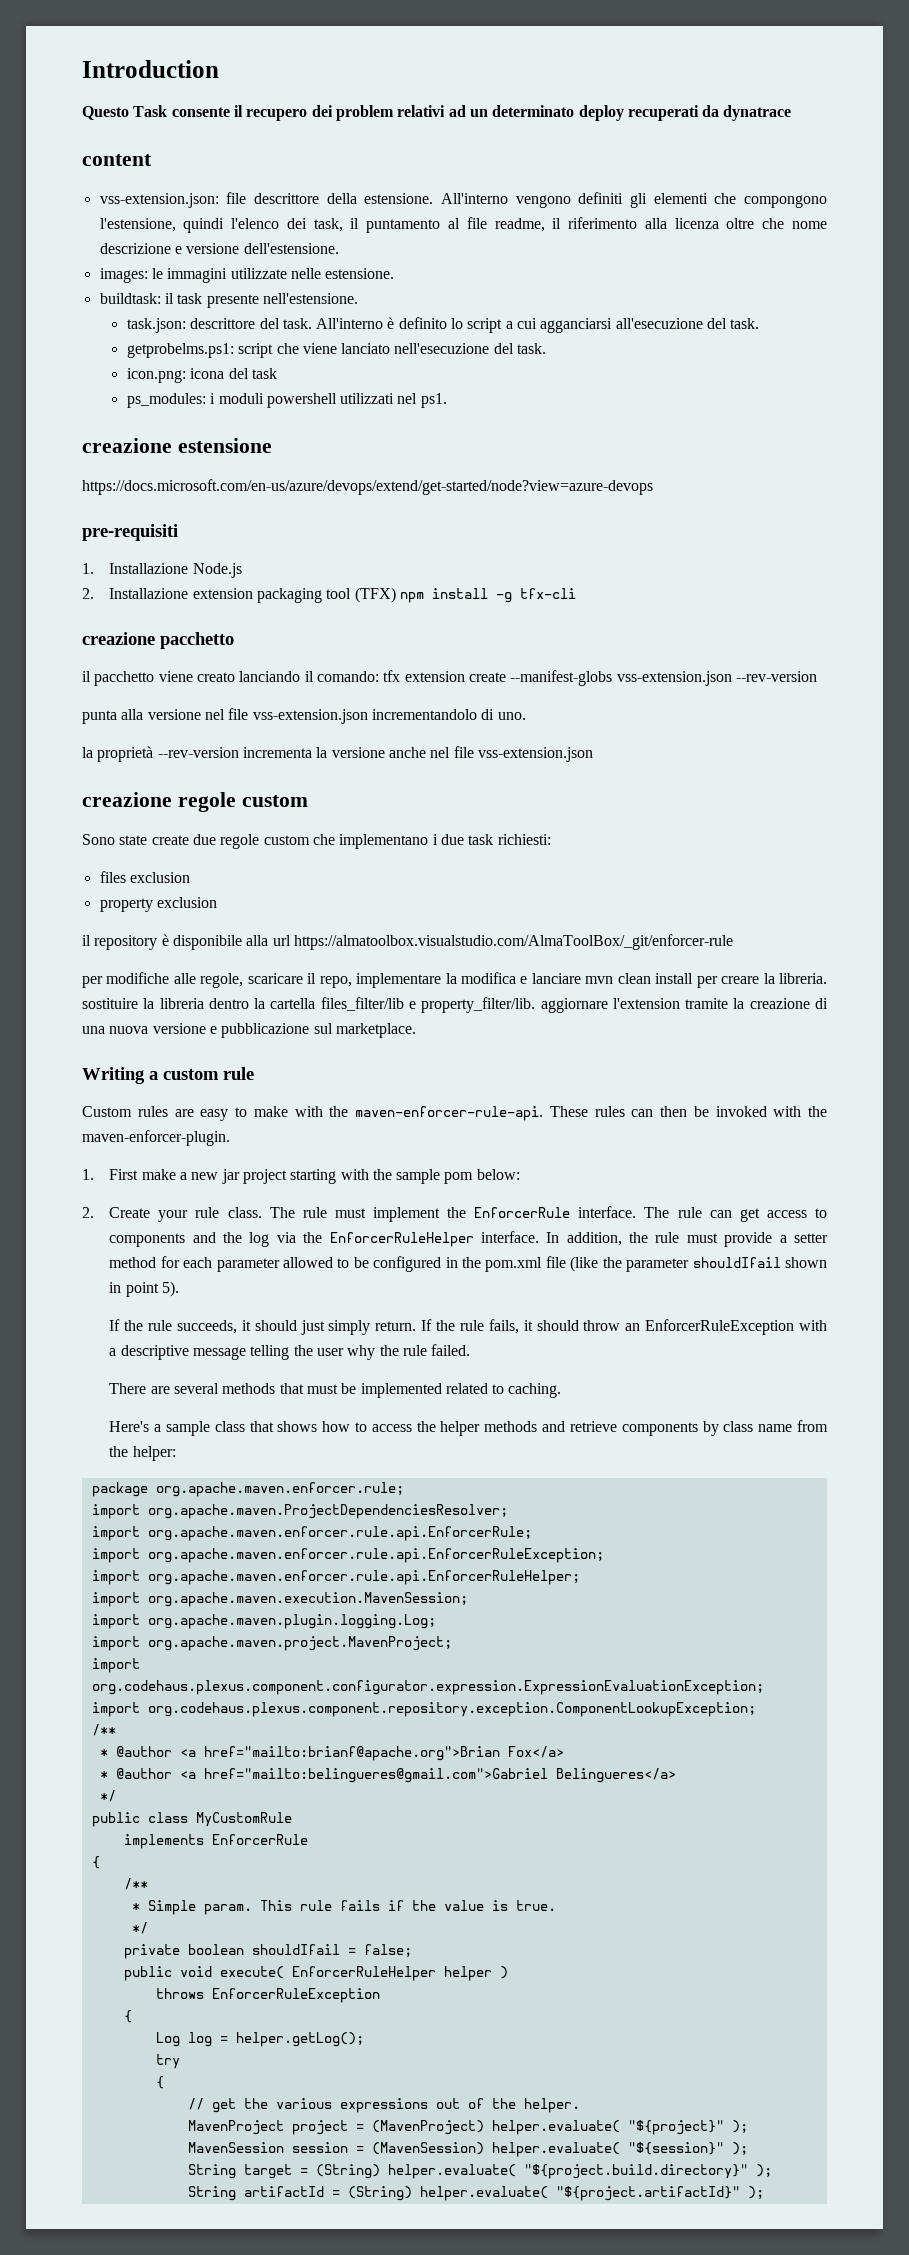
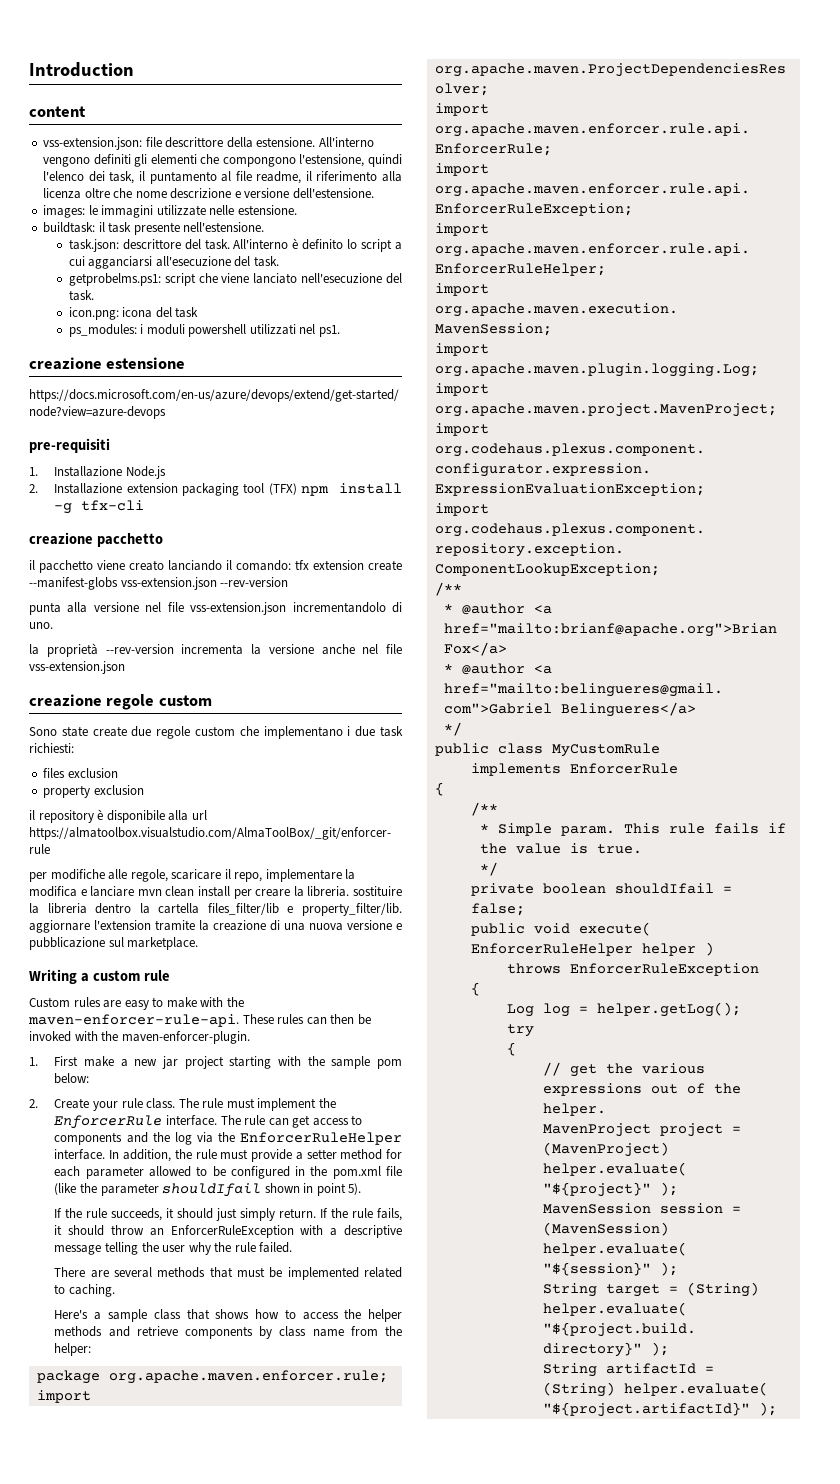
- Questo Task consente il recupero dei problem relativi ad un determinato deploy recuperati da dynatrace

